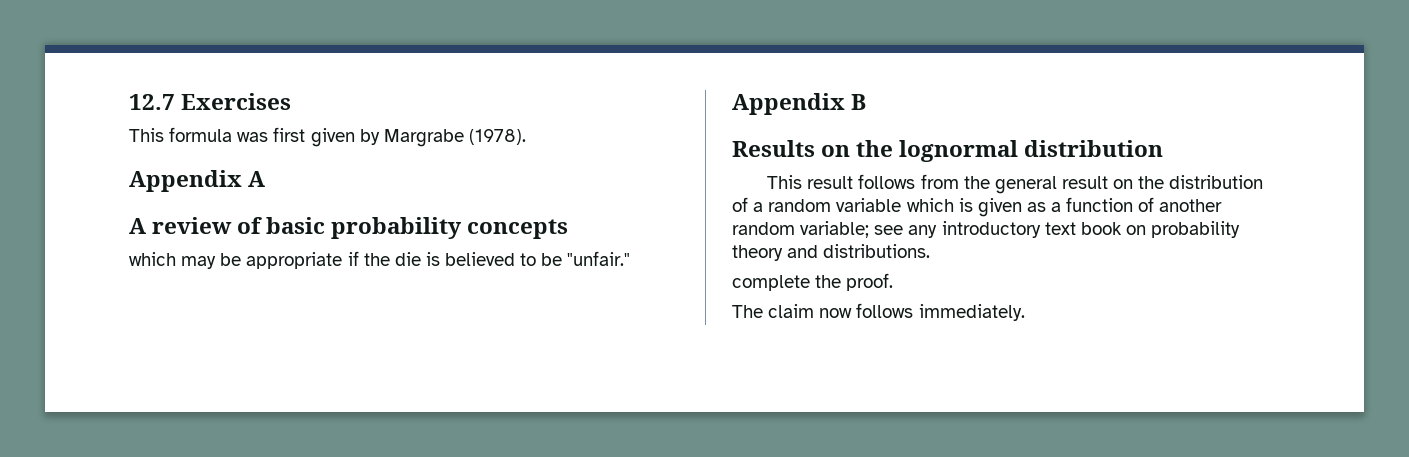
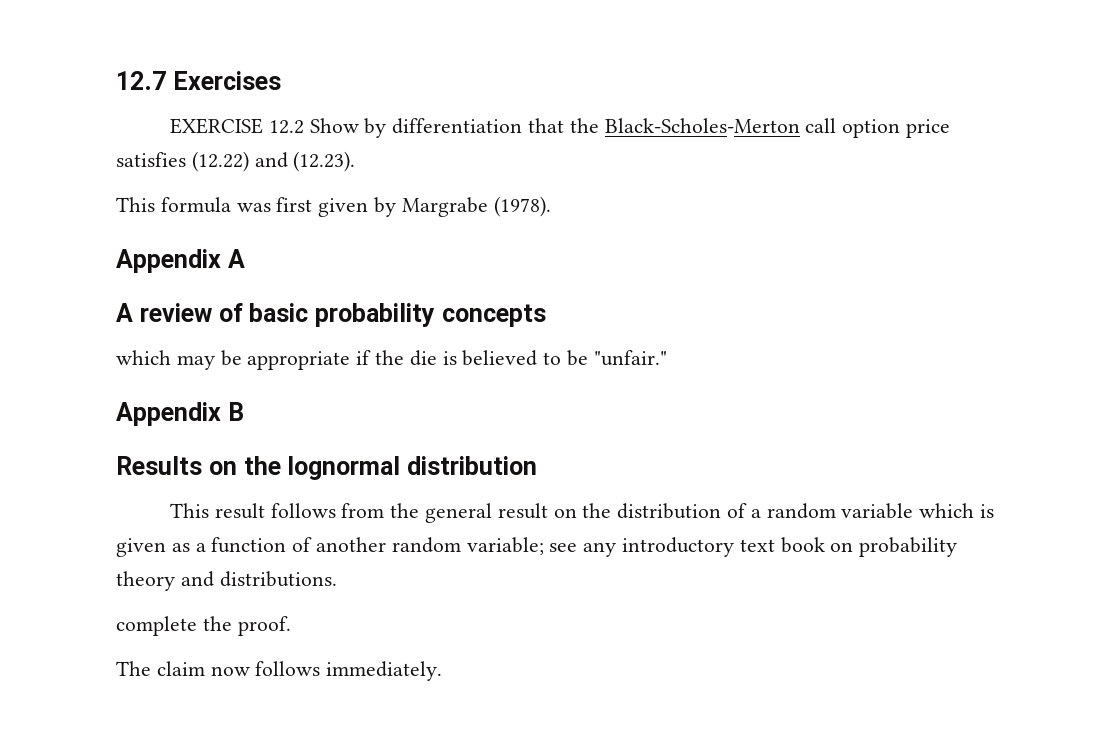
+ EXERCISE 12.2 Show by differentiation that the Black-Scholes-Merton call option price satisfies (12.22) and (12.23).

